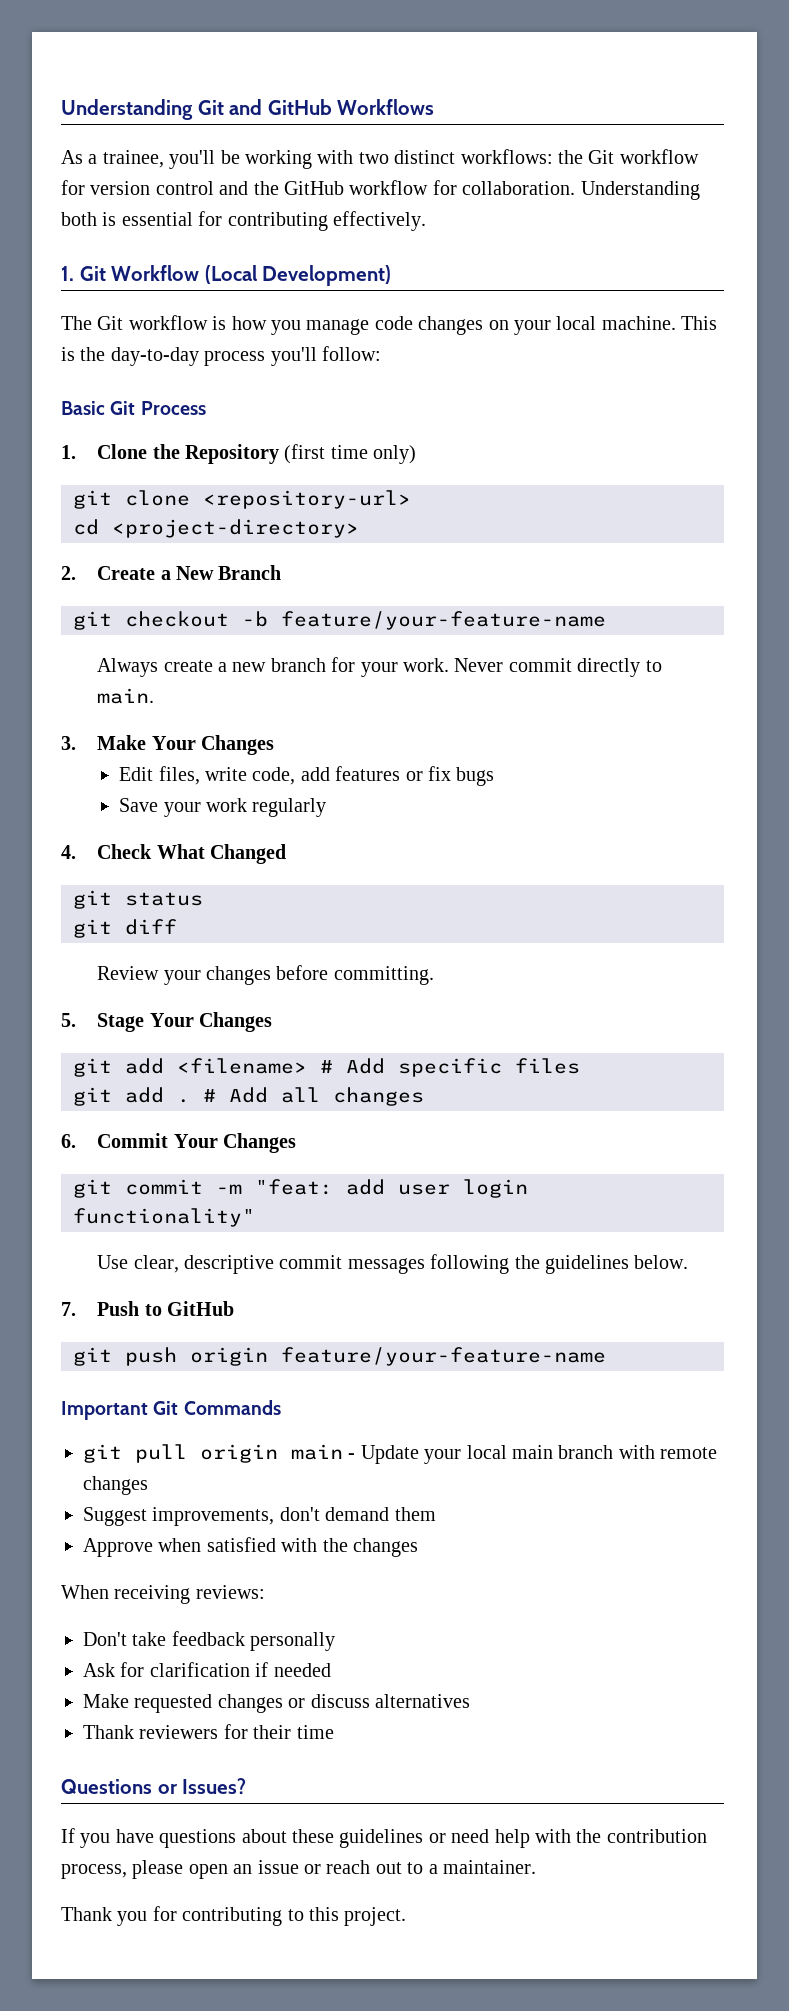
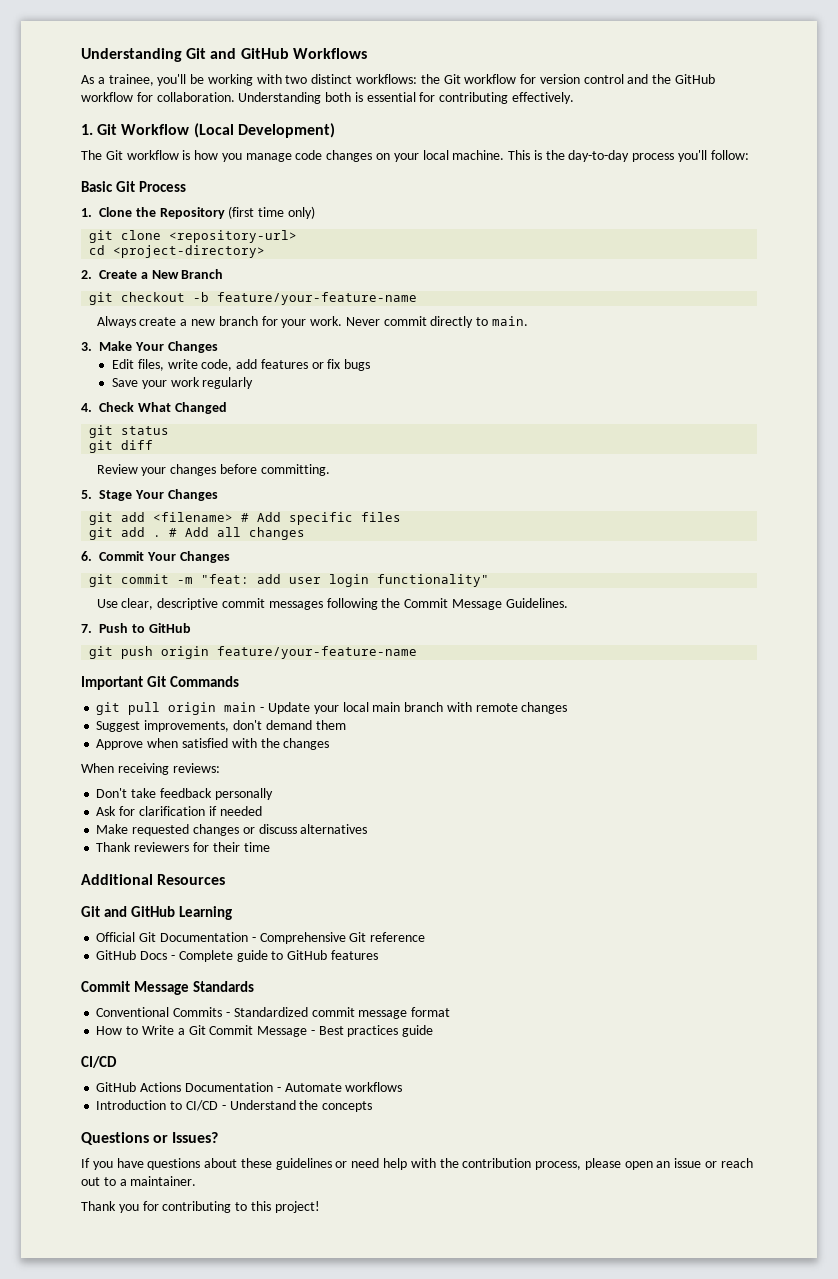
- Use clear, descriptive commit messages following the guidelines below.
+ Use clear, descriptive commit messages following the Commit Message Guidelines.
+ Additional Resources
+ Git and GitHub Learning
+ Official Git Documentation - Comprehensive Git reference
+ GitHub Docs - Complete guide to GitHub features
+ Commit Message Standards
+ Conventional Commits - Standardized commit message format
+ How to Write a Git Commit Message - Best practices guide
+ CI/CD
+ GitHub Actions Documentation - Automate workflows
+ Introduction to CI/CD - Understand the concepts
- Thank you for contributing to this project.
+ Thank you for contributing to this project!

